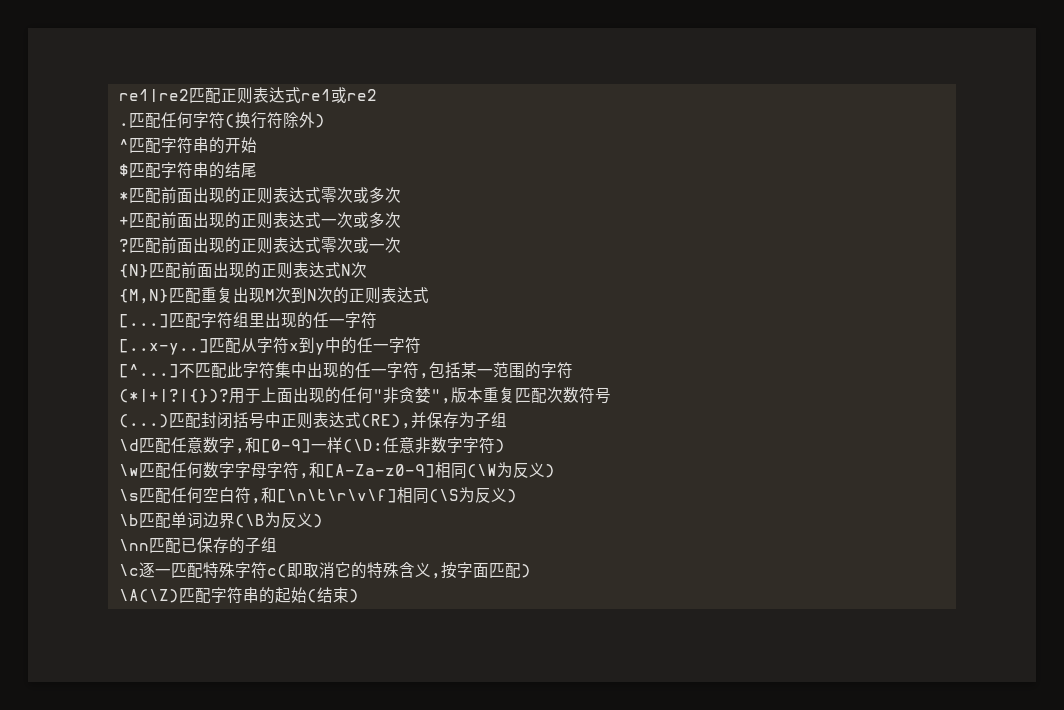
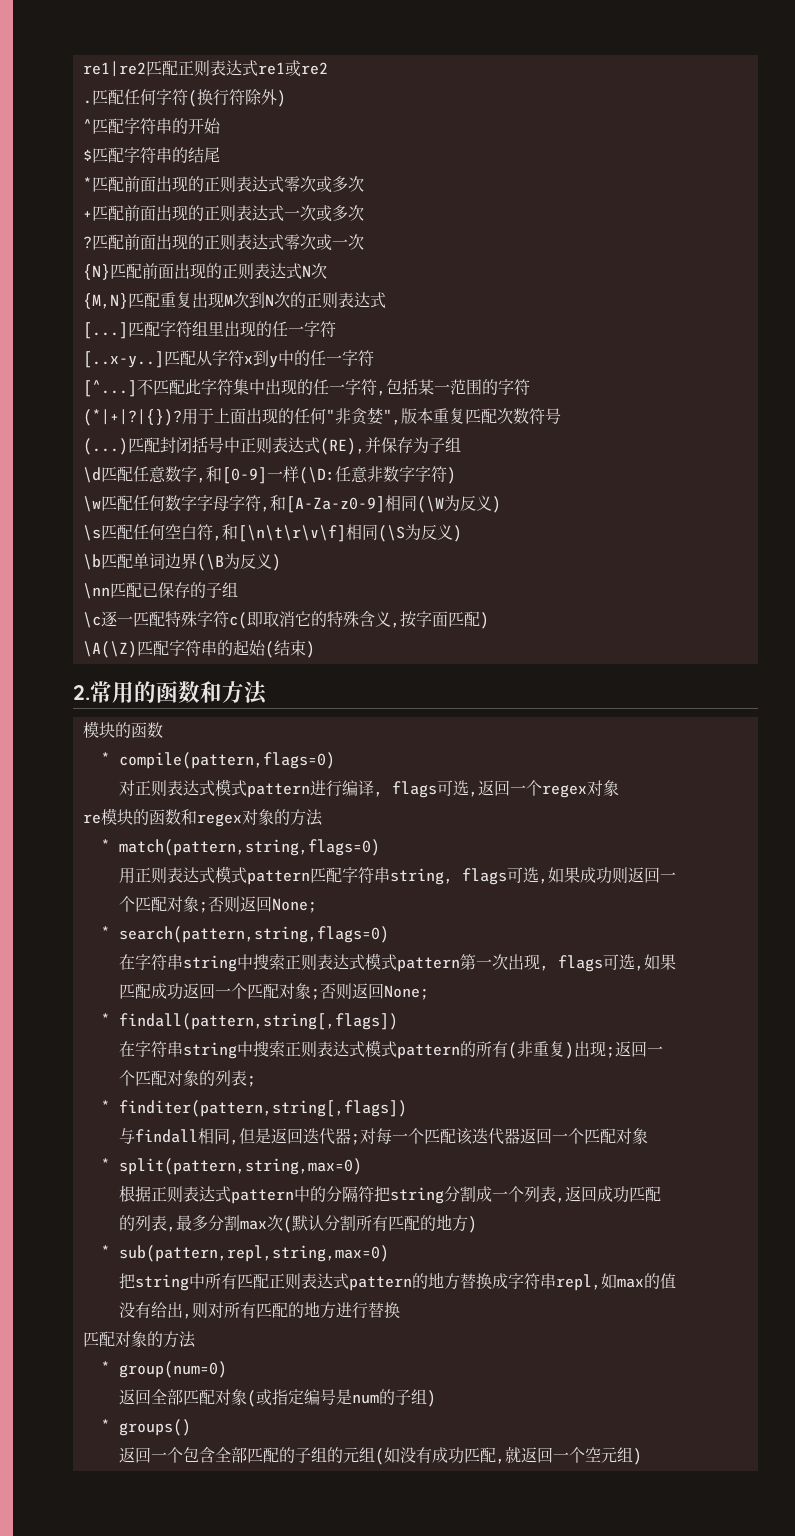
+ 2.常用的函数和方法
+ 模块的函数
+ * compile(pattern,flags=0)
+ 对正则表达式模式pattern进行编译, flags可选,返回一个regex对象
+ re模块的函数和regex对象的方法
+ * match(pattern,string,flags=0)
+ 用正则表达式模式pattern匹配字符串string, flags可选,如果成功则返回一
+ 个匹配对象;否则返回None;
+ * search(pattern,string,flags=0)
+ 在字符串string中搜索正则表达式模式pattern第一次出现, flags可选,如果
+ 匹配成功返回一个匹配对象;否则返回None;
+ * findall(pattern,string[,flags])
+ 在字符串string中搜索正则表达式模式pattern的所有(非重复)出现;返回一
+ 个匹配对象的列表;
+ * finditer(pattern,string[,flags])
+ 与findall相同,但是返回迭代器;对每一个匹配该迭代器返回一个匹配对象
+ * split(pattern,string,max=0)
+ 根据正则表达式pattern中的分隔符把string分割成一个列表,返回成功匹配
+ 的列表,最多分割max次(默认分割所有匹配的地方)
+ * sub(pattern,repl,string,max=0)
+ 把string中所有匹配正则表达式pattern的地方替换成字符串repl,如max的值
+ 没有给出,则对所有匹配的地方进行替换
+ 匹配对象的方法
+ * group(num=0)
+ 返回全部匹配对象(或指定编号是num的子组)
+ * groups()
+ 返回一个包含全部匹配的子组的元组(如没有成功匹配,就返回一个空元组)

